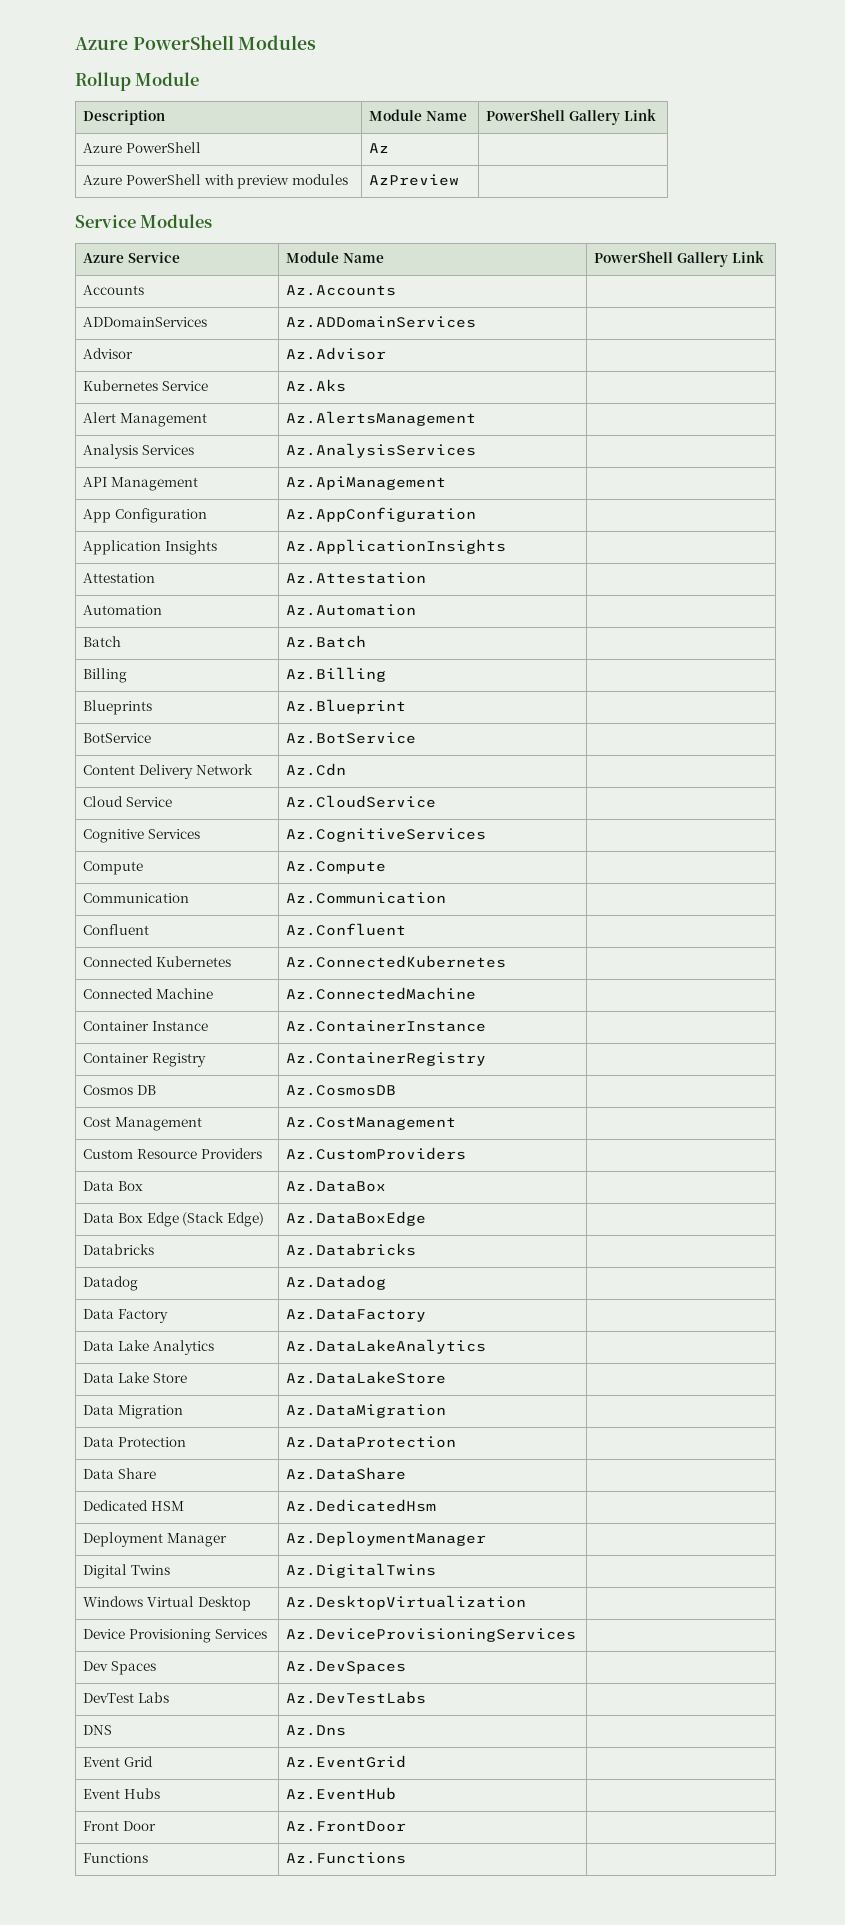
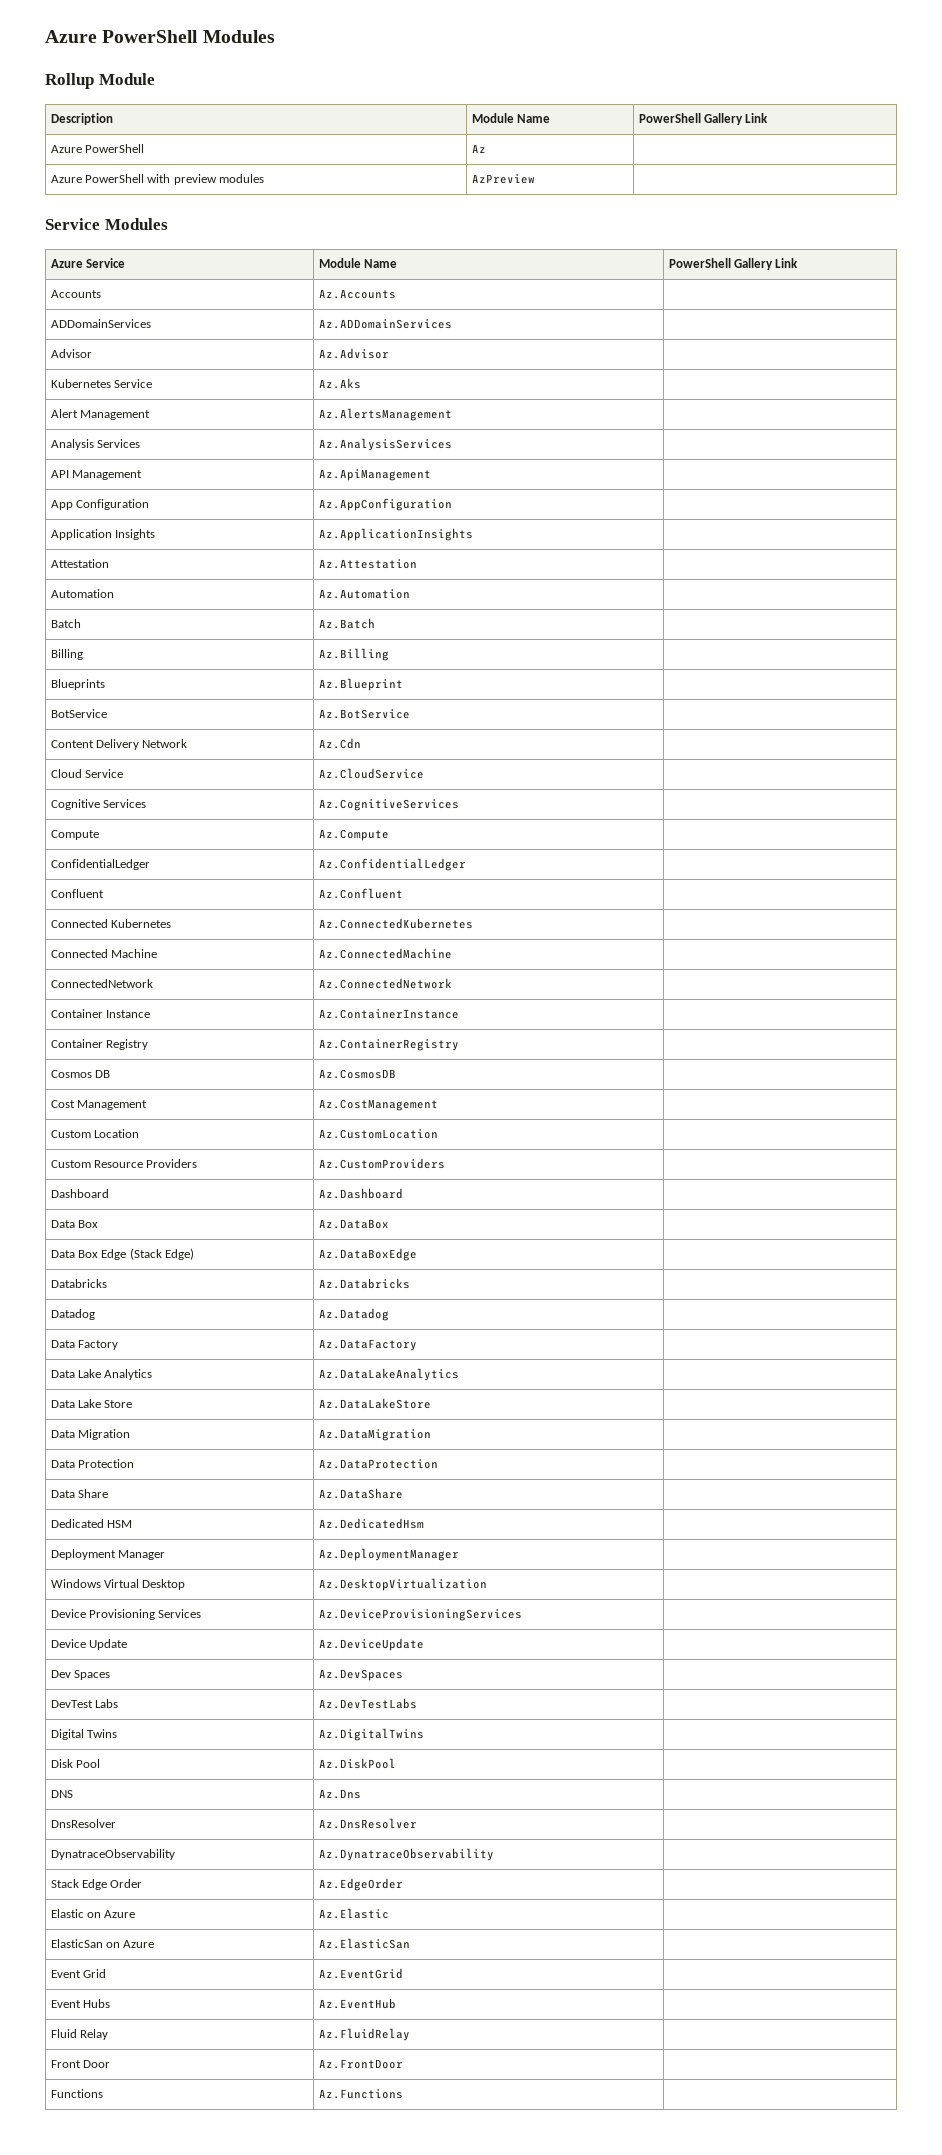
- Communication | Az.Communication |
+ ConfidentialLedger | Az.ConfidentialLedger |
+ ConnectedNetwork | Az.ConnectedNetwork |
+ Custom Location | Az.CustomLocation |
+ Dashboard | Az.Dashboard |
- Digital Twins | Az.DigitalTwins |
+ Device Update | Az.DeviceUpdate |
+ Digital Twins | Az.DigitalTwins |
+ Disk Pool | Az.DiskPool |
  DNS | Az.Dns |
+ DnsResolver | Az.DnsResolver |
+ DynatraceObservability | Az.DynatraceObservability |
+ Stack Edge Order | Az.EdgeOrder |
+ Elastic on Azure | Az.Elastic |
+ ElasticSan on Azure | Az.ElasticSan |
+ Fluid Relay | Az.FluidRelay |

